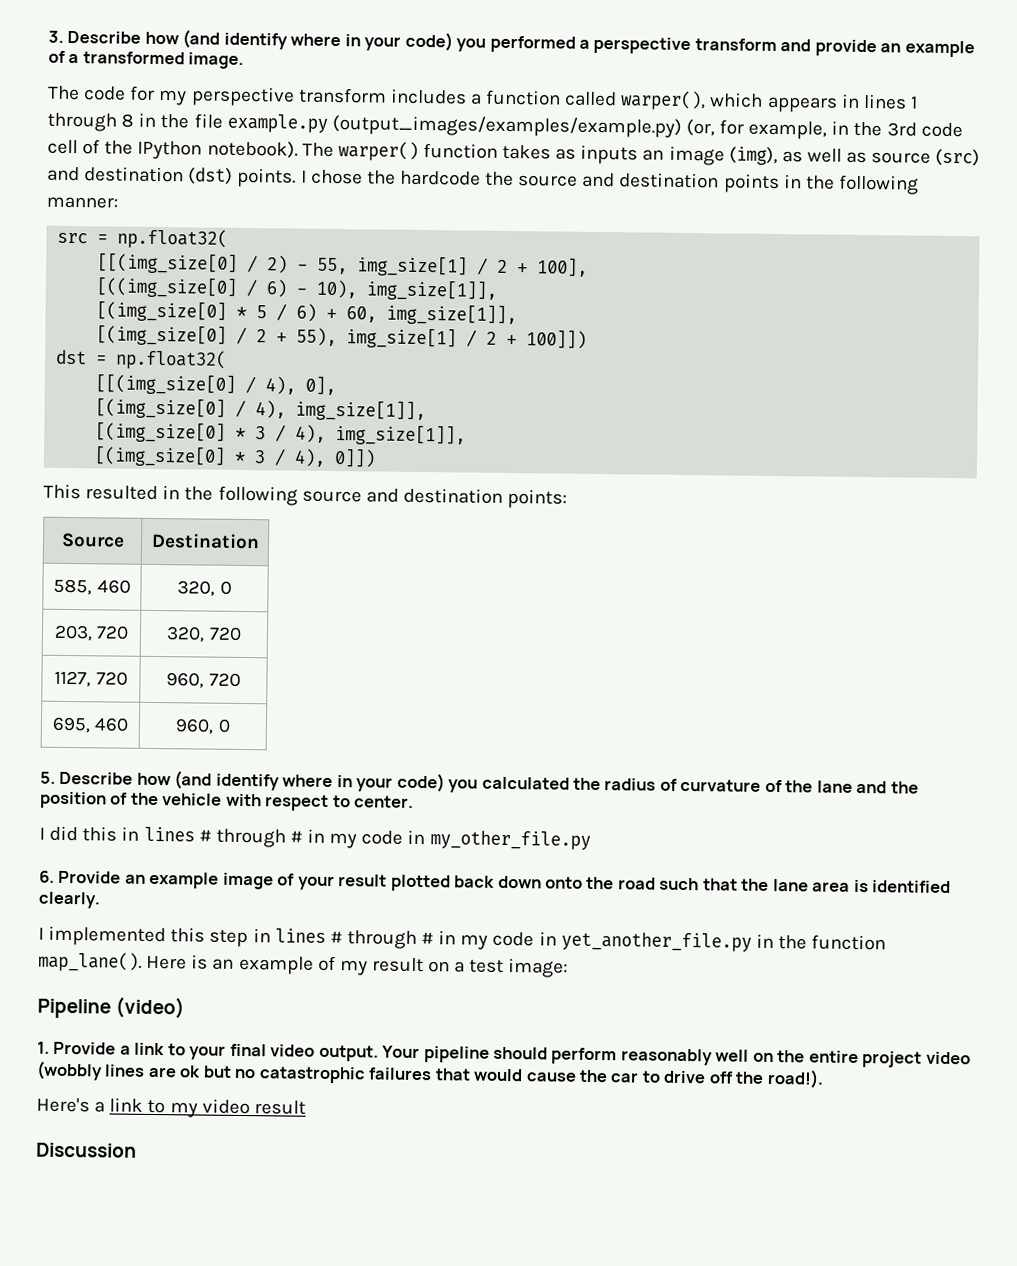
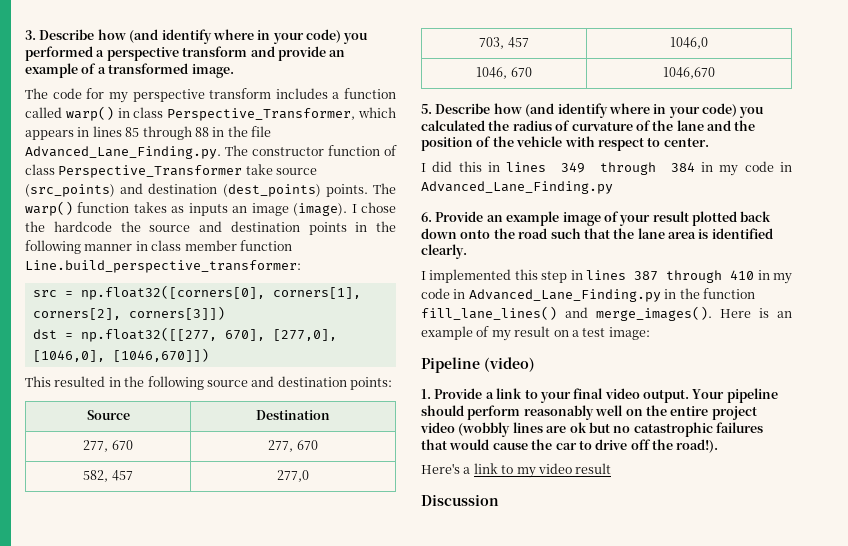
- The code for my perspective transform includes a function called warper(), which appears in lines 1 through 8 in the file example.py (output_images/examples/example.py) (or, for example, in the 3rd code cell of the IPython notebook). The warper() function takes as inputs an image (img), as well as source (src) and destination (dst) points.
+ The code for my perspective transform includes a function called warp() in class Perspective_Transformer, which appears in lines 85 through 88 in the file Advanced_Lane_Finding.py. The constructor function of class Perspective_Transformer take source (src_points) and destination (dest_points) points. The warp() function takes as inputs an image (image).
- I chose the hardcode the source and destination points in the following manner:
- src = np.float32(
- [[(img_size[0] / 2) - 55, img_size[1] / 2 + 100],
- [((img_size[0] / 6) - 10), img_size[1]],
- [(img_size[0] * 5 / 6) + 60, img_size[1]],
- [(img_size[0] / 2 + 55), img_size[1] / 2 + 100]])
- dst = np.float32(
- [[(img_size[0] / 4), 0],
- [(img_size[0] / 4), img_size[1]],
- [(img_size[0] * 3 / 4), img_size[1]],
- [(img_size[0] * 3 / 4), 0]])
+ I chose the hardcode the source and destination points in the following manner in class member function Line.build_perspective_transformer:
+ src = np.float32([corners[0], corners[1], corners[2], corners[3]])
+ dst = np.float32([[277, 670], [277,0], [1046,0], [1046,670]])
- 585, 460 | 320, 0
- 203, 720 | 320, 720
- 1127, 720 | 960, 720
- 695, 460 | 960, 0
+ 277, 670 | 277, 670
+ 582, 457 | 277,0
+ 703, 457 | 1046,0
+ 1046, 670 | 1046,670
- I did this in lines # through # in my code in my_other_file.py
+ I did this in lines 349 through 384 in my code in Advanced_Lane_Finding.py
- I implemented this step in lines # through # in my code in yet_another_file.py in the function map_lane().
+ I implemented this step in lines 387 through 410 in my code in Advanced_Lane_Finding.py in the function fill_lane_lines() and merge_images().

